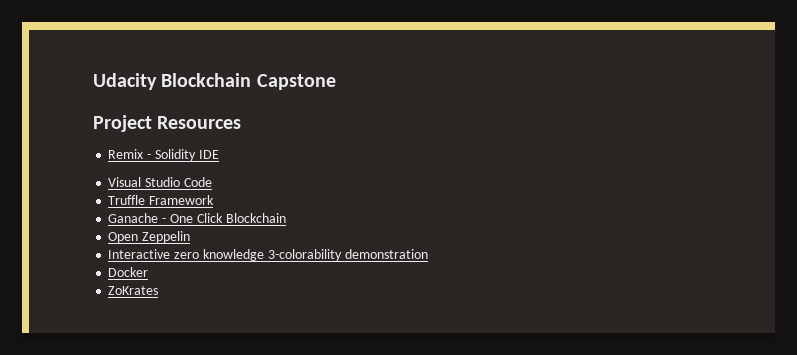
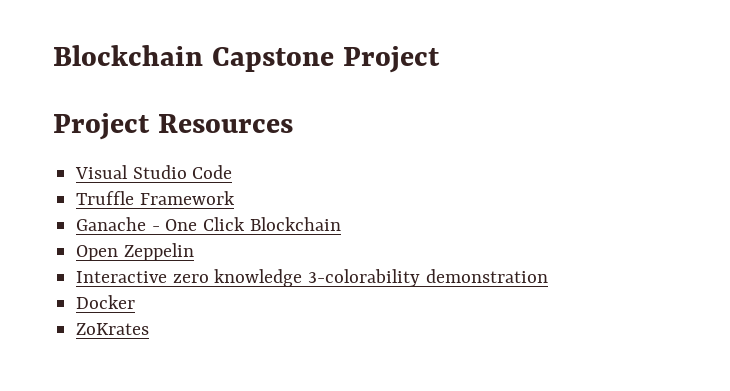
- Udacity Blockchain Capstone
+ Blockchain Capstone Project
- Remix - Solidity IDE

